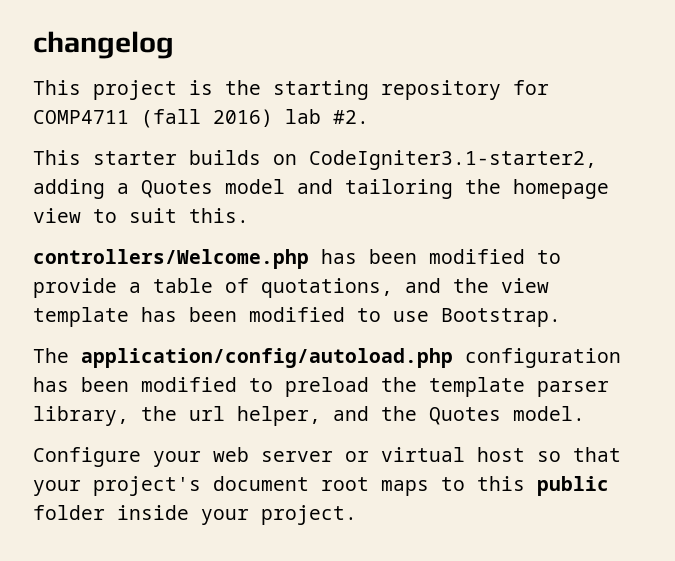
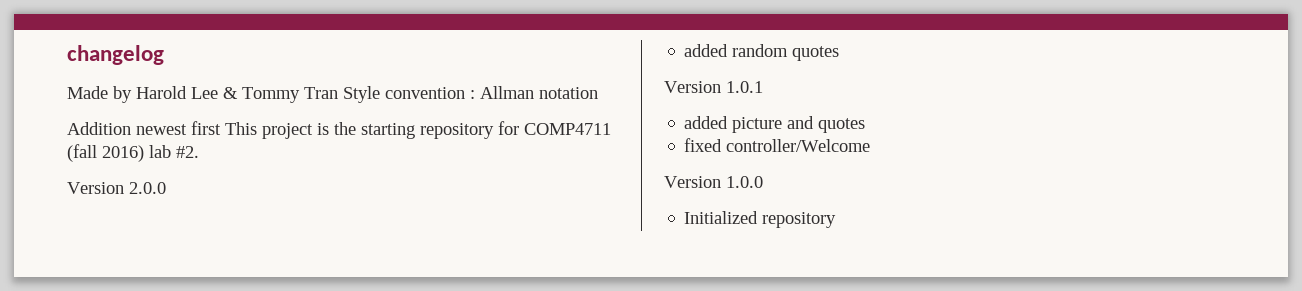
- This project is the starting repository for COMP4711 (fall 2016) lab #2.
+ Made by Harold Lee & Tommy Tran Style convention : Allman notation
+ Addition newest first This project is the starting repository for COMP4711 (fall 2016) lab #2.
- This starter builds on CodeIgniter3.1-starter2, adding a Quotes model and tailoring the homepage view to suit this.
- controllers/Welcome.php has been modified to provide a table of quotations, and the view template has been modified to use Bootstrap.
- The application/config/autoload.php configuration has been modified to preload the template parser library, the url helper, and the Quotes model.
- Configure your web server or virtual host so that your project's document root maps to this public folder inside your project.
+ Version 2.0.0
+ added random quotes
+ Version 1.0.1
+ added picture and quotes
+ fixed controller/Welcome
+ Version 1.0.0
+ Initialized repository

